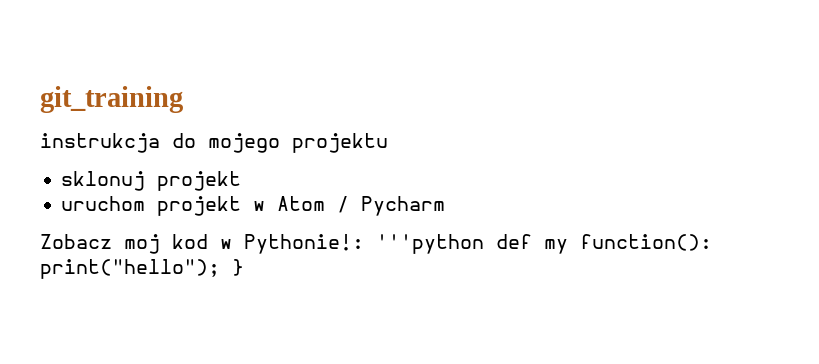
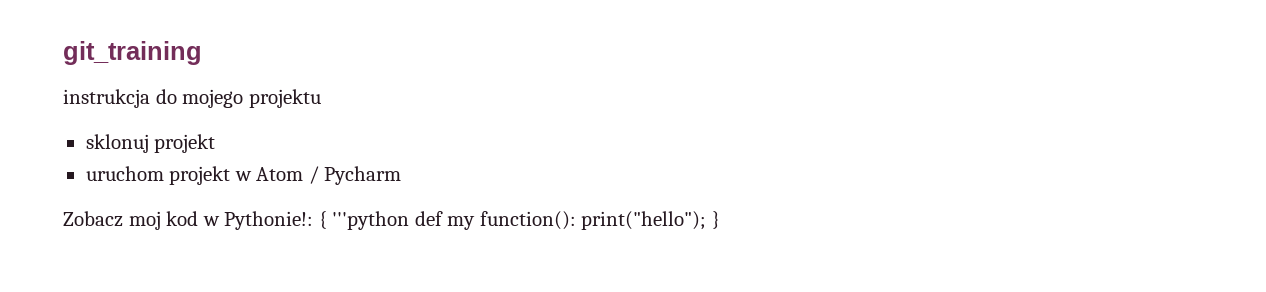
- Zobacz moj kod w Pythonie!: '''python def my function(): print("hello"); }
+ Zobacz moj kod w Pythonie!: { '''python def my function(): print("hello"); }

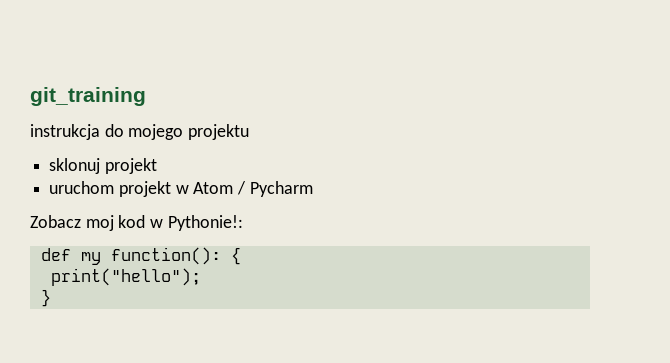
- Zobacz moj kod w Pythonie!: { '''python def my function(): print("hello"); }
+ Zobacz moj kod w Pythonie!:
+ def my function(): {
+ print("hello");
+ }

